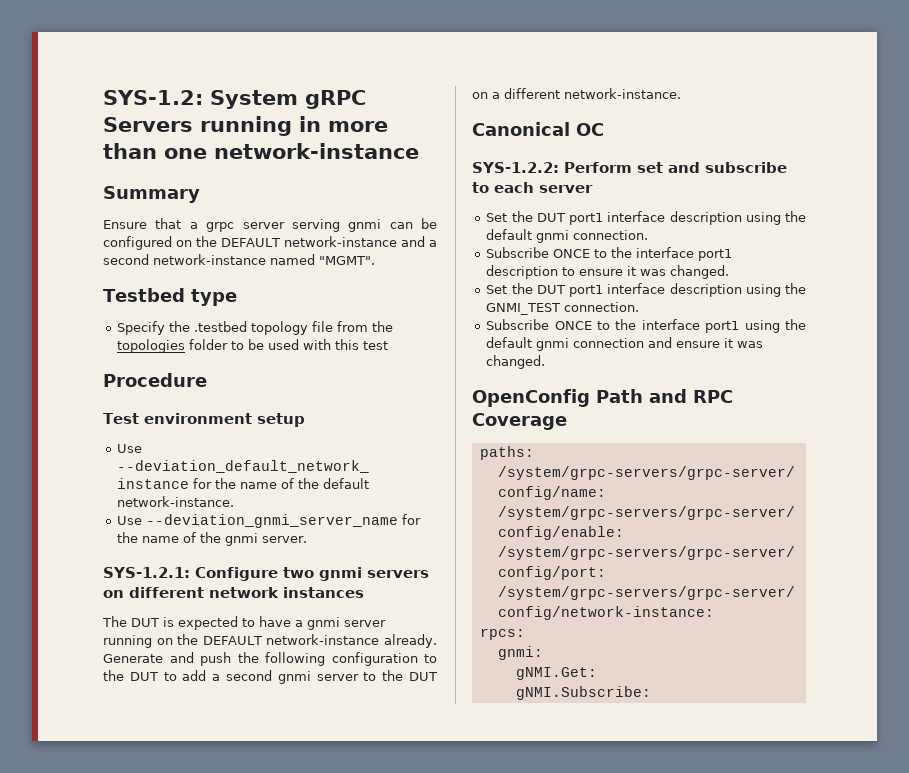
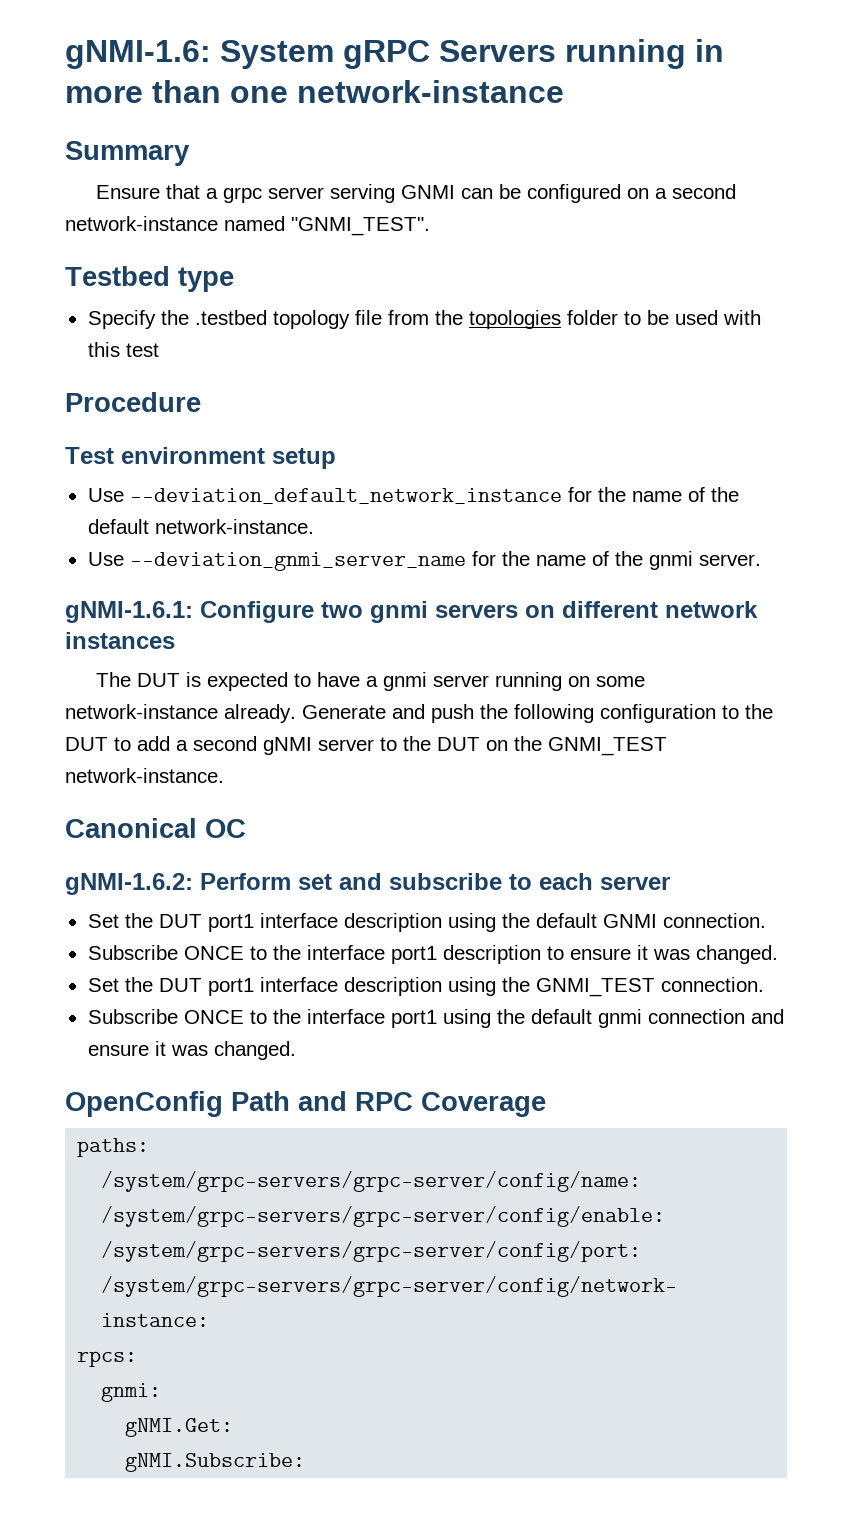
- SYS-1.2: System gRPC Servers running in more than one network-instance
+ gNMI-1.6: System gRPC Servers running in more than one network-instance
- Ensure that a grpc server serving gnmi can be configured on the DEFAULT network-instance and a second network-instance named "MGMT".
+ Ensure that a grpc server serving GNMI can be configured on a second network-instance named "GNMI_TEST".
- SYS-1.2.1: Configure two gnmi servers on different network instances
+ gNMI-1.6.1: Configure two gnmi servers on different network instances
- The DUT is expected to have a gnmi server running on the DEFAULT network-instance already.
+ The DUT is expected to have a gnmi server running on some network-instance already.
- Generate and push the following configuration to the DUT to add a second gnmi server to the DUT on a different network-instance.
+ Generate and push the following configuration to the DUT to add a second gNMI server to the DUT on the GNMI_TEST network-instance.
- SYS-1.2.2: Perform set and subscribe to each server
+ gNMI-1.6.2: Perform set and subscribe to each server
- Set the DUT port1 interface description using the default gnmi connection.
+ Set the DUT port1 interface description using the default GNMI connection.

